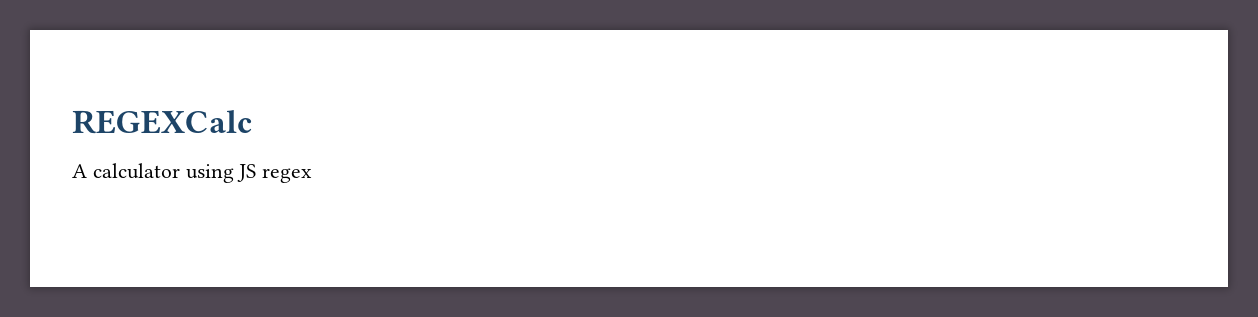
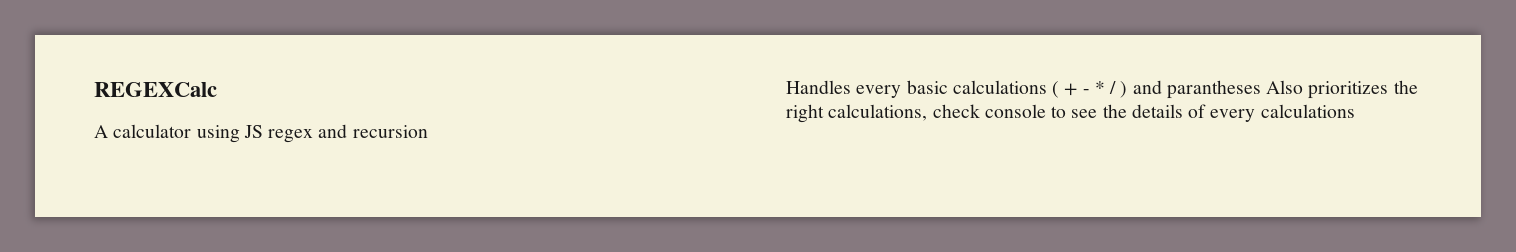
- A calculator using JS regex
+ A calculator using JS regex and recursion
+ Handles every basic calculations ( + - * / ) and parantheses Also prioritizes the right calculations, check console to see the details of every calculations

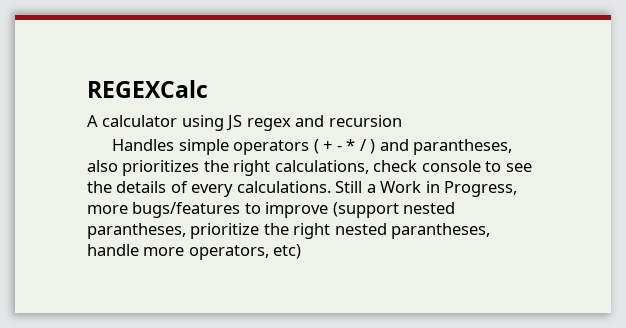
- Handles every basic calculations ( + - * / ) and parantheses Also prioritizes the right calculations, check console to see the details of every calculations
+ Handles simple operators ( + - * / ) and parantheses, also prioritizes the right calculations, check console to see the details of every calculations. Still a Work in Progress, more bugs/features to improve (support nested parantheses, prioritize the right nested parantheses, handle more operators, etc)

